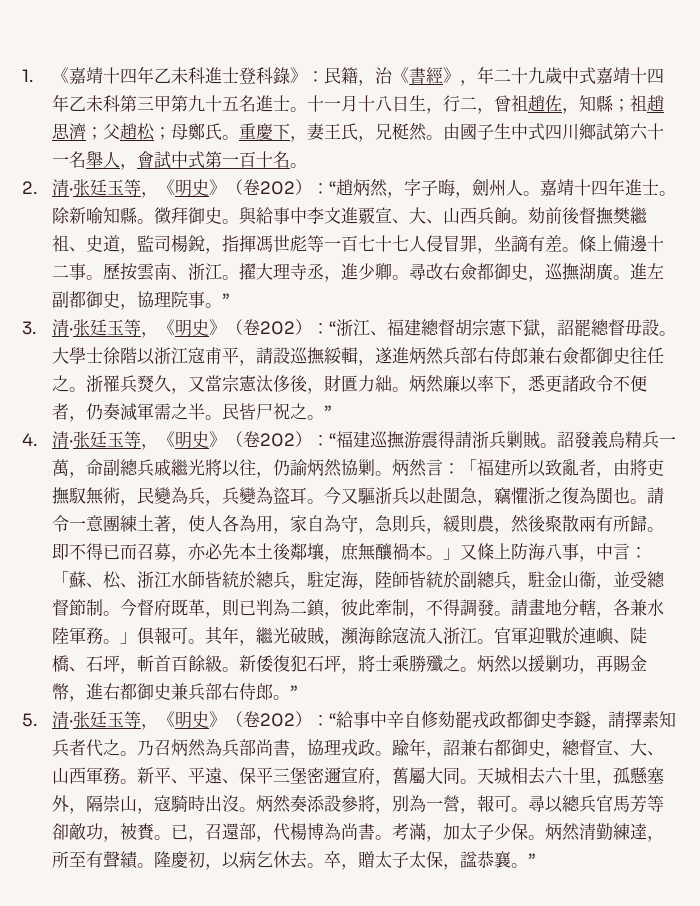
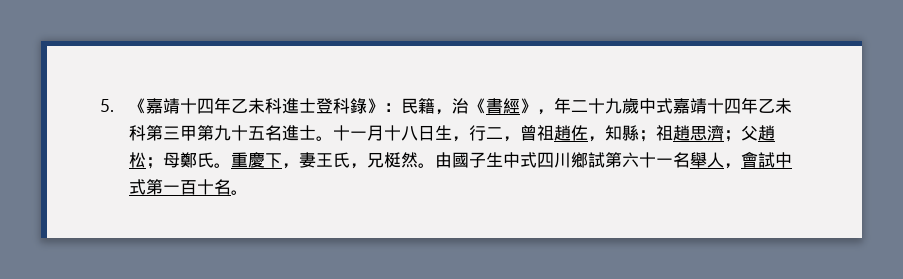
- 1.《嘉靖十四年乙未科進士登科錄》：民籍，治《書經》，年二十九歲中式嘉靖十四年乙未科第三甲第九十五名進士。
+ 5.《嘉靖十四年乙未科進士登科錄》：民籍，治《書經》，年二十九歲中式嘉靖十四年乙未科第三甲第九十五名進士。
- 2.清·张廷玉等，《明史》（卷202）：“趙炳然，字子晦，劍州人。嘉靖十四年進士。除新喻知縣。徵拜御史。與給事中李文進覈宣、大、山西兵餉。劾前後督撫樊繼祖、史道，監司楊銳，指揮馮世彪等一百七十七人侵冒罪，坐謫有差。條上備邊十二事。歷按雲南、浙江。擢大理寺丞，進少卿。尋改右僉都御史，巡撫湖廣。進左副都御史，協理院事。”
- 3.清·张廷玉等，《明史》（卷202）：“浙江、福建總督胡宗憲下獄，詔罷總督毋設。大學士徐階以浙江寇甫平，請設巡撫綏輯，遂進炳然兵部右侍郎兼右僉都御史往任之。浙罹兵燹久，又當宗憲汰侈後，財匱力絀。炳然廉以率下，悉更諸政令不便者，仍奏減軍需之半。民皆尸祝之。”
- 4.清·张廷玉等，《明史》（卷202）：“福建巡撫游震得請浙兵剿賊。詔發義烏精兵一萬，命副總兵戚繼光將以往，仍諭炳然協剿。炳然言：「福建所以致亂者，由將吏撫馭無術，民變為兵，兵變為盜耳。今又驅浙兵以赴閩急，竊懼浙之復為閩也。請令一意團練土著，使人各為用，家自為守，急則兵，緩則農，然後聚散兩有所歸。即不得已而召募，亦必先本土後鄰壤，庶無釀禍本。」又條上防海八事，中言：「蘇、松、浙江水師皆統於總兵，駐定海，陸師皆統於副總兵，駐金山衞，並受總督節制。今督府既革，則已判為二鎮，彼此牽制，不得調發。請畫地分轄，各兼水陸軍務。」俱報可。其年，繼光破賊，瀕海餘寇流入浙江。官軍迎戰於連嶼、陡橋、石坪，斬首百餘級。新倭復犯石坪，將士乘勝殲之。炳然以援剿功，再賜金幣，進右都御史兼兵部右侍郎。”
- 5.清·张廷玉等，《明史》（卷202）：“給事中辛自修劾罷戎政都御史李鐩，請擇素知兵者代之。乃召炳然為兵部尚書，協理戎政。踰年，詔兼右都御史，總督宣、大、山西軍務。新平、平遠、保平三堡密邇宣府，舊屬大同。天城相去六十里，孤懸塞外，隔崇山，寇騎時出沒。炳然奏添設參將，別為一營，報可。尋以總兵官馬芳等卻敵功，被賚。已，召還部，代楊博為尚書。考滿，加太子少保。炳然清勤練達，所至有聲績。隆慶初，以病乞休去。卒，贈太子太保，諡恭襄。”

